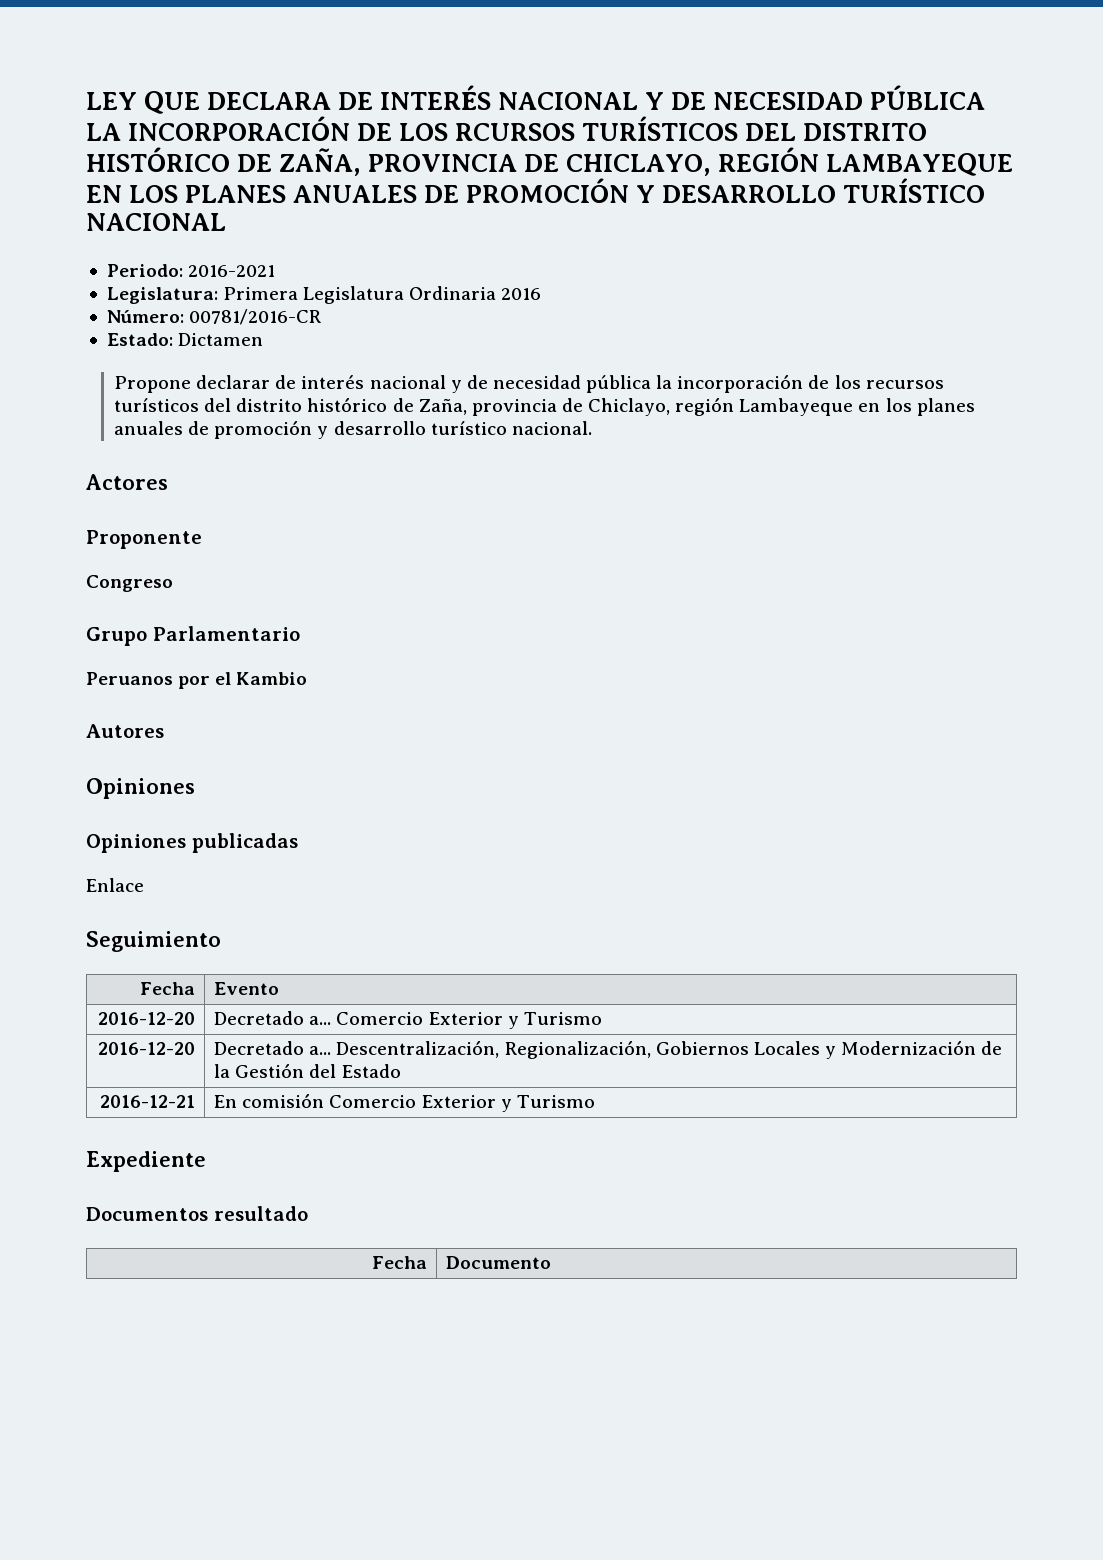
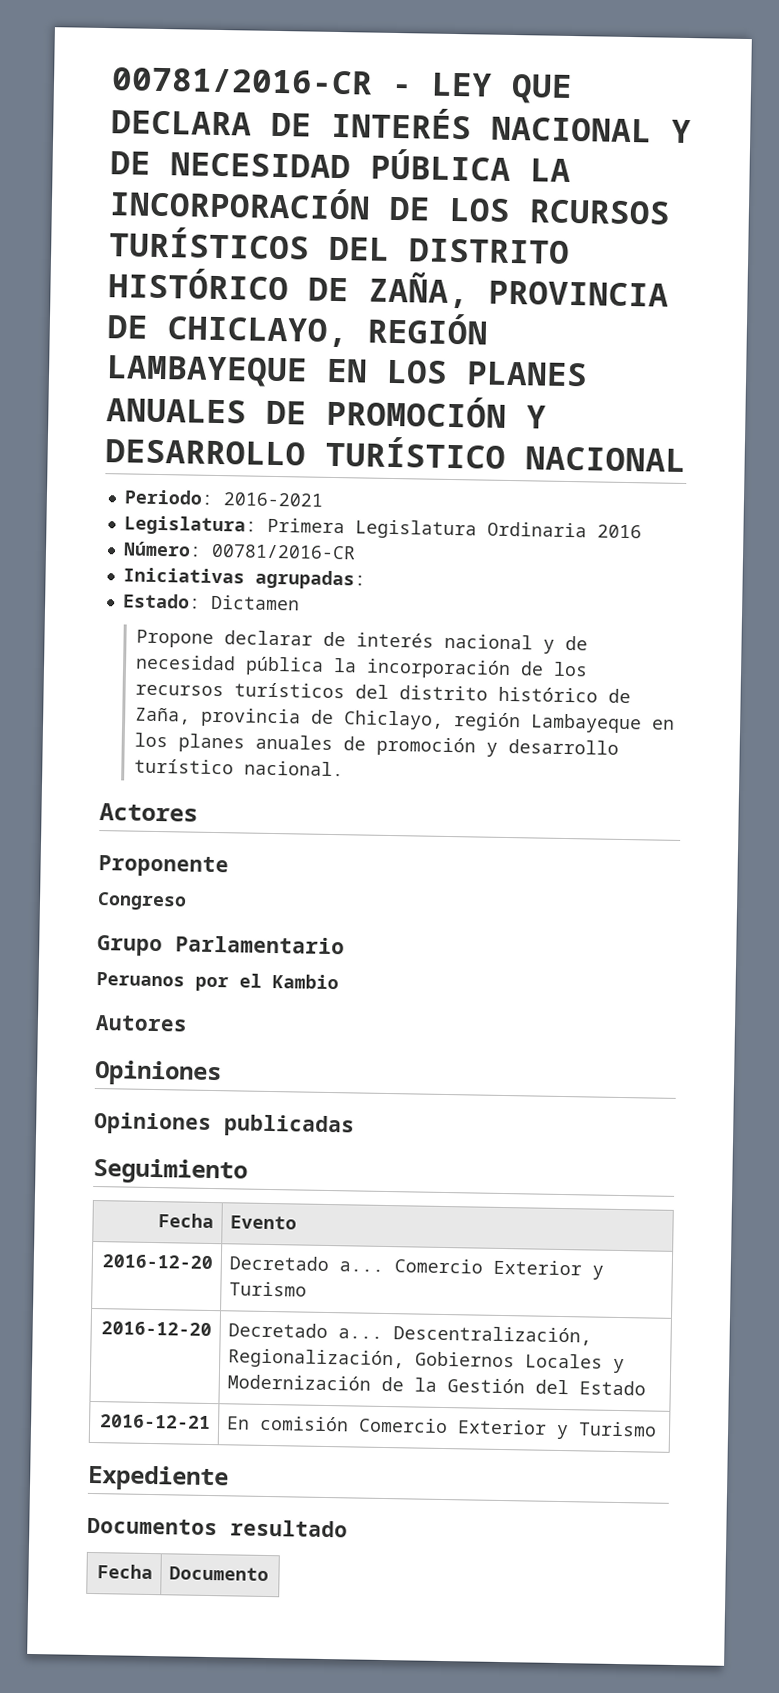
- LEY QUE DECLARA DE INTERÉS NACIONAL Y DE NECESIDAD PÚBLICA LA INCORPORACIÓN DE LOS RCURSOS TURÍSTICOS DEL DISTRITO HISTÓRICO DE ZAÑA, PROVINCIA DE CHICLAYO, REGIÓN LAMBAYEQUE EN LOS PLANES ANUALES DE PROMOCIÓN Y DESARROLLO TURÍSTICO NACIONAL
+ 00781/2016-CR - LEY QUE DECLARA DE INTERÉS NACIONAL Y DE NECESIDAD PÚBLICA LA INCORPORACIÓN DE LOS RCURSOS TURÍSTICOS DEL DISTRITO HISTÓRICO DE ZAÑA, PROVINCIA DE CHICLAYO, REGIÓN LAMBAYEQUE EN LOS PLANES ANUALES DE PROMOCIÓN Y DESARROLLO TURÍSTICO NACIONAL
+ Iniciativas agrupadas:
- Enlace

